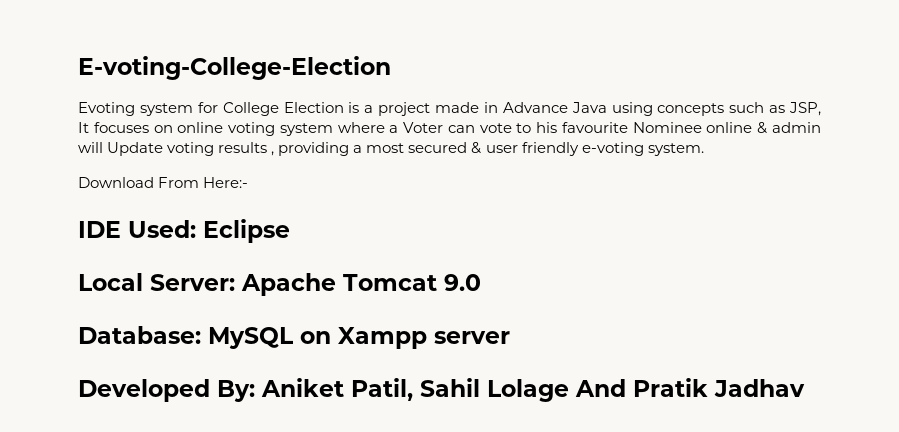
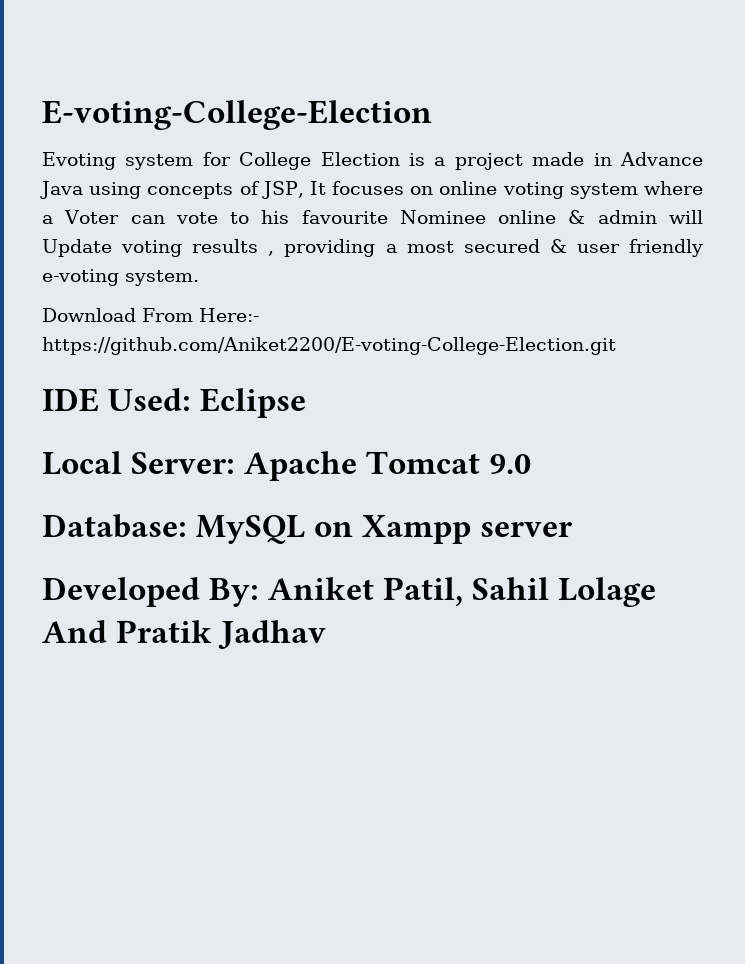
- Evoting system for College Election is a project made in Advance Java using concepts such as JSP, It focuses on online voting system where a Voter can vote to his favourite Nominee online & admin will Update voting results , providing a most secured & user friendly e-voting system.
+ Evoting system for College Election is a project made in Advance Java using concepts of JSP, It focuses on online voting system where a Voter can vote to his favourite Nominee online & admin will Update voting results , providing a most secured & user friendly e-voting system.
- Download From Here:-
+ Download From Here:- https://github.com/Aniket2200/E-voting-College-Election.git

